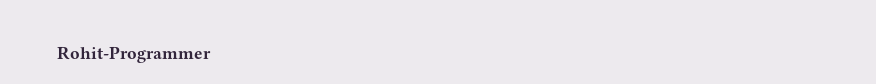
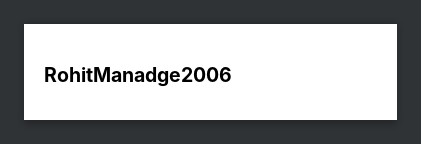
- Rohit-Programmer
+ RohitManadge2006

